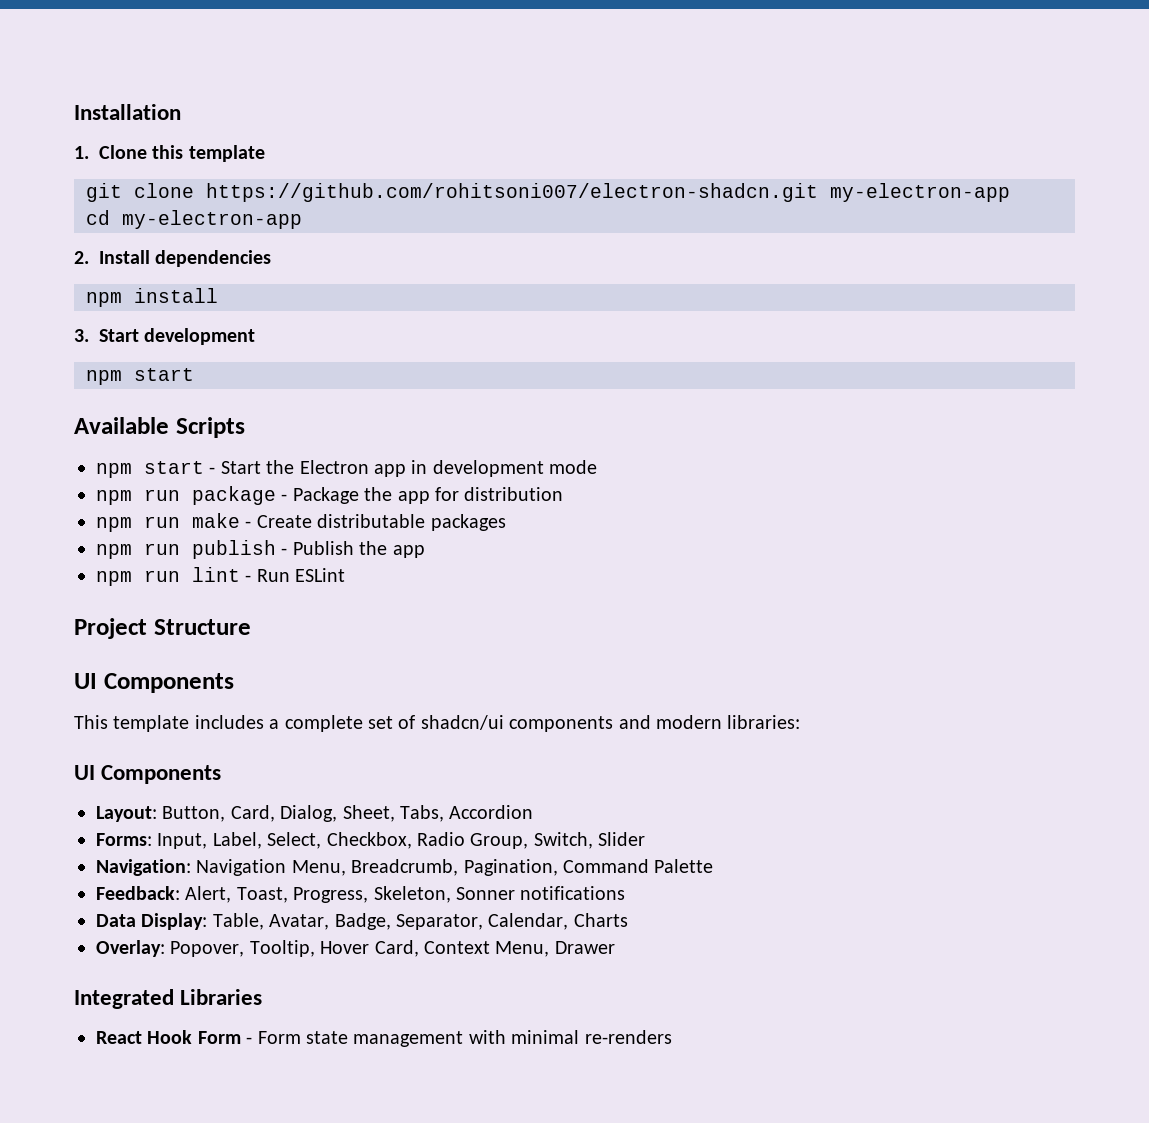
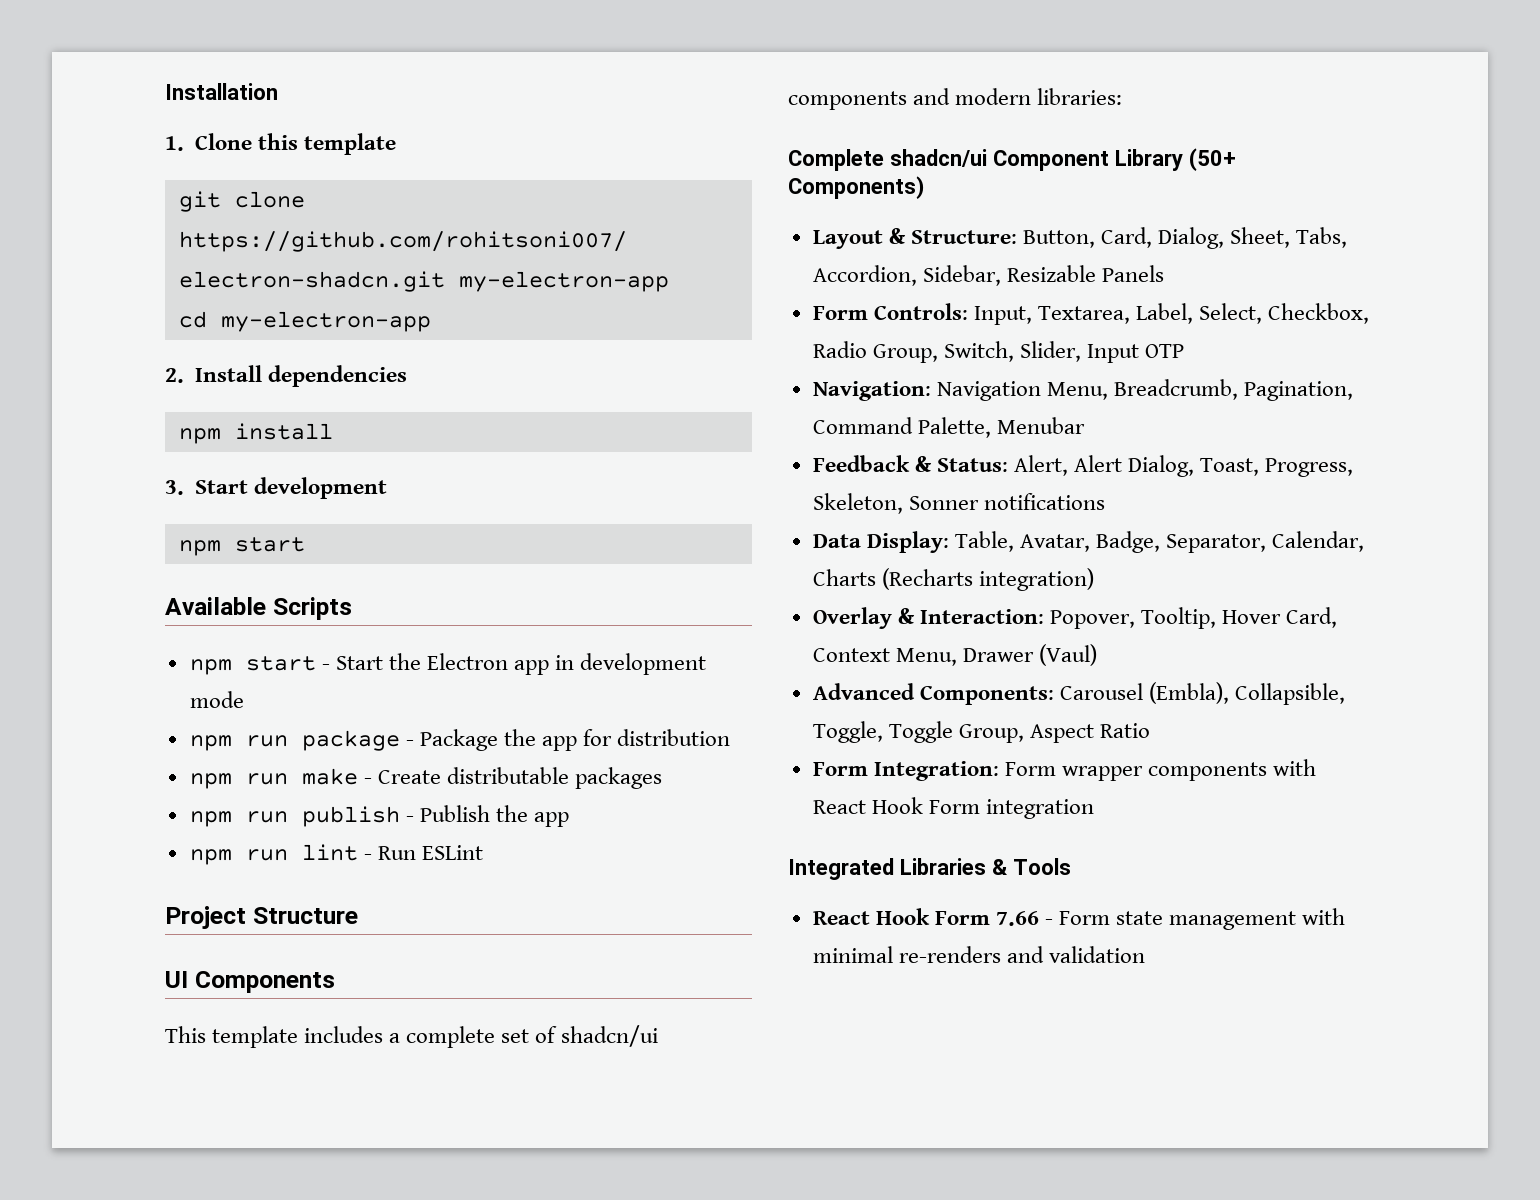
  This template includes a complete set of shadcn/ui components and modern libraries:
- UI Components
- Layout: Button, Card, Dialog, Sheet, Tabs, Accordion
- Forms: Input, Label, Select, Checkbox, Radio Group, Switch, Slider
+ Complete shadcn/ui Component Library (50+ Components)
+ Layout & Structure: Button, Card, Dialog, Sheet, Tabs, Accordion, Sidebar, Resizable Panels
+ Form Controls: Input, Textarea, Label, Select, Checkbox, Radio Group, Switch, Slider, Input OTP
- Navigation: Navigation Menu, Breadcrumb, Pagination, Command Palette
- Feedback: Alert, Toast, Progress, Skeleton, Sonner notifications
+ Navigation: Navigation Menu, Breadcrumb, Pagination, Command Palette, Menubar
+ Feedback & Status: Alert, Alert Dialog, Toast, Progress, Skeleton, Sonner notifications
- Data Display: Table, Avatar, Badge, Separator, Calendar, Charts
- Overlay: Popover, Tooltip, Hover Card, Context Menu, Drawer
+ Data Display: Table, Avatar, Badge, Separator, Calendar, Charts (Recharts integration)
+ Overlay & Interaction: Popover, Tooltip, Hover Card, Context Menu, Drawer (Vaul)
+ Advanced Components: Carousel (Embla), Collapsible, Toggle, Toggle Group, Aspect Ratio
+ Form Integration: Form wrapper components with React Hook Form integration
- Integrated Libraries
- React Hook Form - Form state management with minimal re-renders
+ Integrated Libraries & Tools
+ React Hook Form 7.66 - Form state management with minimal re-renders and validation

